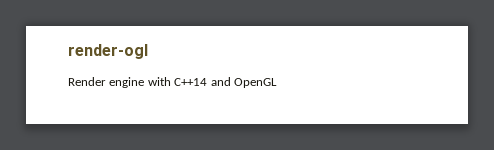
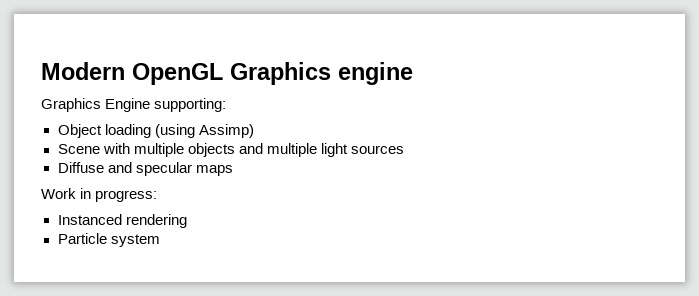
- render-ogl
- Render engine with C++14 and OpenGL
+ Modern OpenGL Graphics engine
+ Graphics Engine supporting:
+ Object loading (using Assimp)
+ Scene with multiple objects and multiple light sources
+ Diffuse and specular maps
+ Work in progress:
+ Instanced rendering
+ Particle system

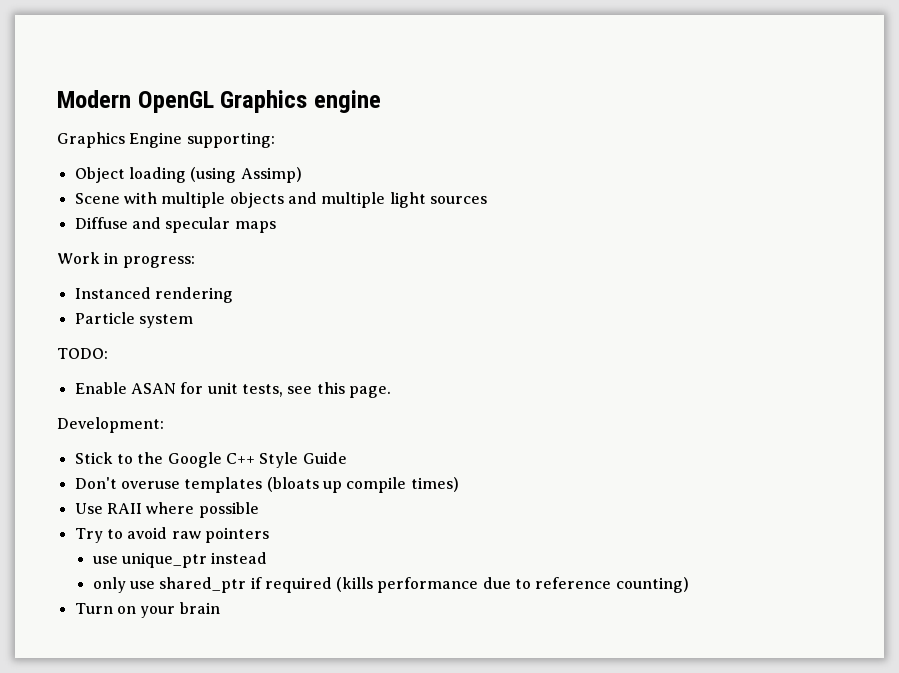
+ TODO:
+ Enable ASAN for unit tests, see this page.
+ Development:
+ Stick to the Google C++ Style Guide
+ Don't overuse templates (bloats up compile times)
+ Use RAII where possible
+ Try to avoid raw pointers
+ use unique_ptr instead
+ only use shared_ptr if required (kills performance due to reference counting)
+ Turn on your brain

